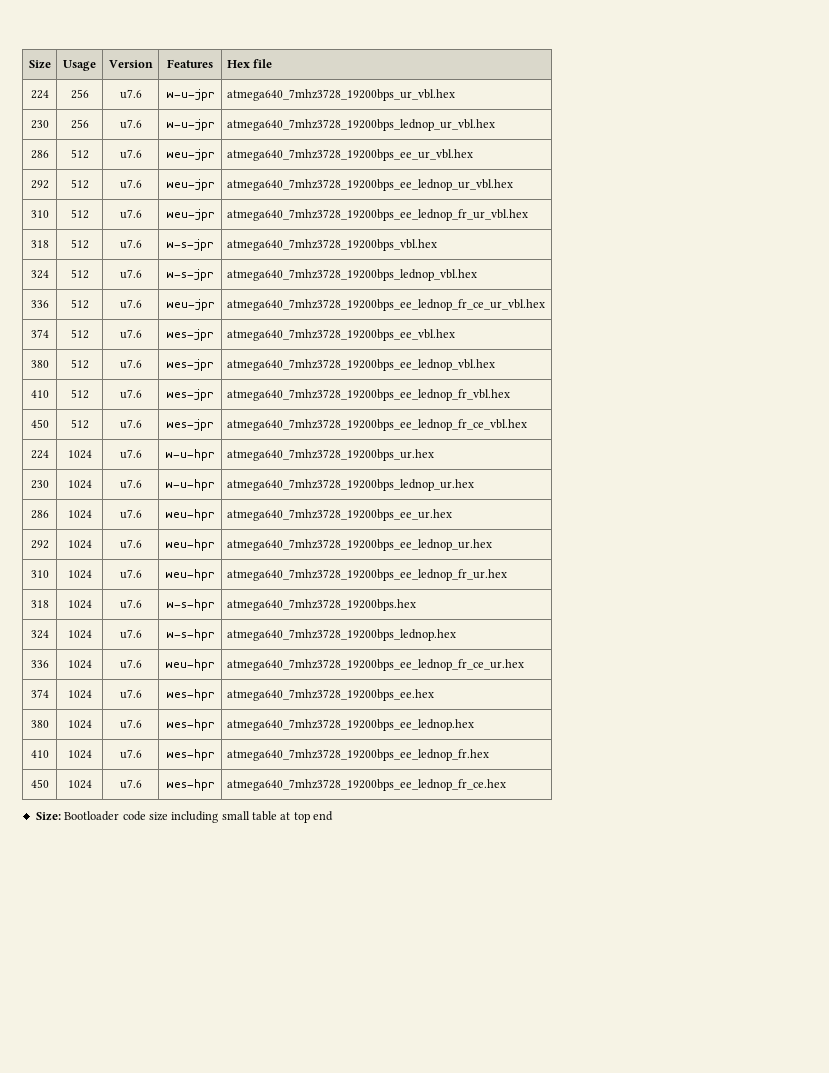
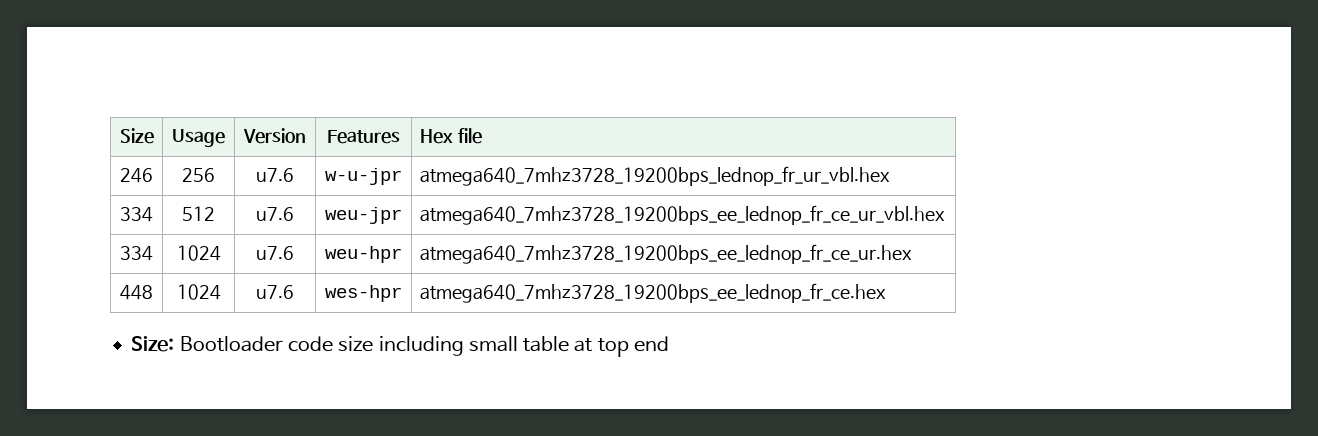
- 224 | 256 | u7.6 | w-u-jpr | atmega640_7mhz3728_19200bps_ur_vbl.hex
- 230 | 256 | u7.6 | w-u-jpr | atmega640_7mhz3728_19200bps_lednop_ur_vbl.hex
- 286 | 512 | u7.6 | weu-jpr | atmega640_7mhz3728_19200bps_ee_ur_vbl.hex
- 292 | 512 | u7.6 | weu-jpr | atmega640_7mhz3728_19200bps_ee_lednop_ur_vbl.hex
- 310 | 512 | u7.6 | weu-jpr | atmega640_7mhz3728_19200bps_ee_lednop_fr_ur_vbl.hex
- 318 | 512 | u7.6 | w-s-jpr | atmega640_7mhz3728_19200bps_vbl.hex
- 324 | 512 | u7.6 | w-s-jpr | atmega640_7mhz3728_19200bps_lednop_vbl.hex
- 336 | 512 | u7.6 | weu-jpr | atmega640_7mhz3728_19200bps_ee_lednop_fr_ce_ur_vbl.hex
- 374 | 512 | u7.6 | wes-jpr | atmega640_7mhz3728_19200bps_ee_vbl.hex
- 380 | 512 | u7.6 | wes-jpr | atmega640_7mhz3728_19200bps_ee_lednop_vbl.hex
- 410 | 512 | u7.6 | wes-jpr | atmega640_7mhz3728_19200bps_ee_lednop_fr_vbl.hex
- 450 | 512 | u7.6 | wes-jpr | atmega640_7mhz3728_19200bps_ee_lednop_fr_ce_vbl.hex
- 224 | 1024 | u7.6 | w-u-hpr | atmega640_7mhz3728_19200bps_ur.hex
- 230 | 1024 | u7.6 | w-u-hpr | atmega640_7mhz3728_19200bps_lednop_ur.hex
- 286 | 1024 | u7.6 | weu-hpr | atmega640_7mhz3728_19200bps_ee_ur.hex
- 292 | 1024 | u7.6 | weu-hpr | atmega640_7mhz3728_19200bps_ee_lednop_ur.hex
- 310 | 1024 | u7.6 | weu-hpr | atmega640_7mhz3728_19200bps_ee_lednop_fr_ur.hex
- 318 | 1024 | u7.6 | w-s-hpr | atmega640_7mhz3728_19200bps.hex
- 324 | 1024 | u7.6 | w-s-hpr | atmega640_7mhz3728_19200bps_lednop.hex
- 336 | 1024 | u7.6 | weu-hpr | atmega640_7mhz3728_19200bps_ee_lednop_fr_ce_ur.hex
- 374 | 1024 | u7.6 | wes-hpr | atmega640_7mhz3728_19200bps_ee.hex
- 380 | 1024 | u7.6 | wes-hpr | atmega640_7mhz3728_19200bps_ee_lednop.hex
- 410 | 1024 | u7.6 | wes-hpr | atmega640_7mhz3728_19200bps_ee_lednop_fr.hex
- 450 | 1024 | u7.6 | wes-hpr | atmega640_7mhz3728_19200bps_ee_lednop_fr_ce.hex
+ 246 | 256 | u7.6 | w-u-jpr | atmega640_7mhz3728_19200bps_lednop_fr_ur_vbl.hex
+ 334 | 512 | u7.6 | weu-jpr | atmega640_7mhz3728_19200bps_ee_lednop_fr_ce_ur_vbl.hex
+ 334 | 1024 | u7.6 | weu-hpr | atmega640_7mhz3728_19200bps_ee_lednop_fr_ce_ur.hex
+ 448 | 1024 | u7.6 | wes-hpr | atmega640_7mhz3728_19200bps_ee_lednop_fr_ce.hex

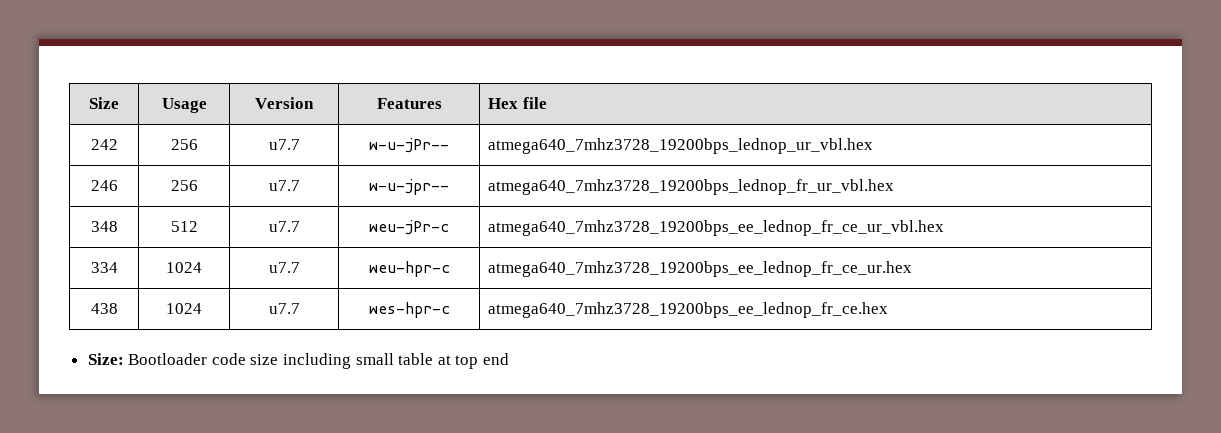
+ 242 | 256 | u7.7 | w-u-jPr-- | atmega640_7mhz3728_19200bps_lednop_ur_vbl.hex
- 246 | 256 | u7.6 | w-u-jpr | atmega640_7mhz3728_19200bps_lednop_fr_ur_vbl.hex
+ 246 | 256 | u7.7 | w-u-jpr-- | atmega640_7mhz3728_19200bps_lednop_fr_ur_vbl.hex
- 334 | 512 | u7.6 | weu-jpr | atmega640_7mhz3728_19200bps_ee_lednop_fr_ce_ur_vbl.hex
+ 348 | 512 | u7.7 | weu-jPr-c | atmega640_7mhz3728_19200bps_ee_lednop_fr_ce_ur_vbl.hex
- 334 | 1024 | u7.6 | weu-hpr | atmega640_7mhz3728_19200bps_ee_lednop_fr_ce_ur.hex
+ 334 | 1024 | u7.7 | weu-hpr-c | atmega640_7mhz3728_19200bps_ee_lednop_fr_ce_ur.hex
- 448 | 1024 | u7.6 | wes-hpr | atmega640_7mhz3728_19200bps_ee_lednop_fr_ce.hex
+ 438 | 1024 | u7.7 | wes-hpr-c | atmega640_7mhz3728_19200bps_ee_lednop_fr_ce.hex

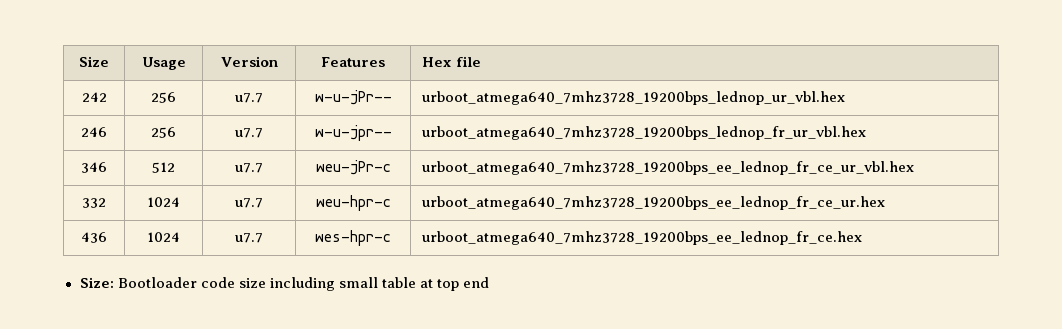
- 242 | 256 | u7.7 | w-u-jPr-- | atmega640_7mhz3728_19200bps_lednop_ur_vbl.hex
+ 242 | 256 | u7.7 | w-u-jPr-- | urboot_atmega640_7mhz3728_19200bps_lednop_ur_vbl.hex
- 246 | 256 | u7.7 | w-u-jpr-- | atmega640_7mhz3728_19200bps_lednop_fr_ur_vbl.hex
- 348 | 512 | u7.7 | weu-jPr-c | atmega640_7mhz3728_19200bps_ee_lednop_fr_ce_ur_vbl.hex
- 334 | 1024 | u7.7 | weu-hpr-c | atmega640_7mhz3728_19200bps_ee_lednop_fr_ce_ur.hex
- 438 | 1024 | u7.7 | wes-hpr-c | atmega640_7mhz3728_19200bps_ee_lednop_fr_ce.hex
+ 246 | 256 | u7.7 | w-u-jpr-- | urboot_atmega640_7mhz3728_19200bps_lednop_fr_ur_vbl.hex
+ 346 | 512 | u7.7 | weu-jPr-c | urboot_atmega640_7mhz3728_19200bps_ee_lednop_fr_ce_ur_vbl.hex
+ 332 | 1024 | u7.7 | weu-hpr-c | urboot_atmega640_7mhz3728_19200bps_ee_lednop_fr_ce_ur.hex
+ 436 | 1024 | u7.7 | wes-hpr-c | urboot_atmega640_7mhz3728_19200bps_ee_lednop_fr_ce.hex

